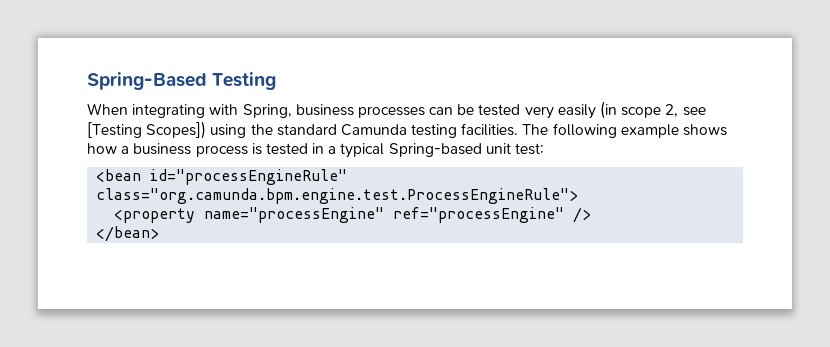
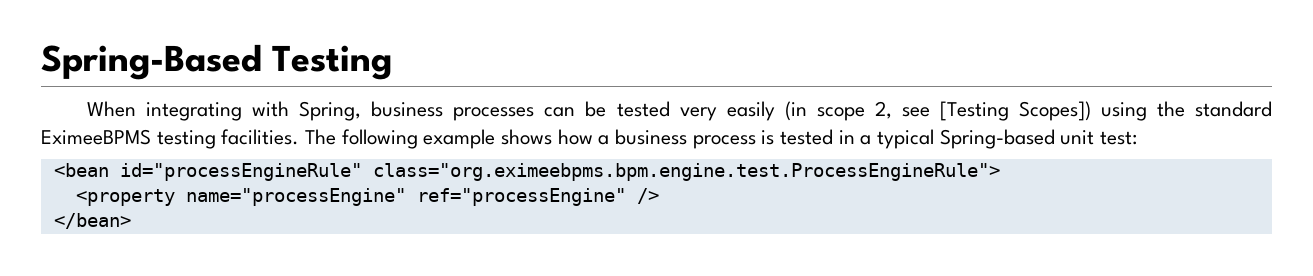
- When integrating with Spring, business processes can be tested very easily (in scope 2, see [Testing Scopes]) using the standard Camunda testing facilities.
+ When integrating with Spring, business processes can be tested very easily (in scope 2, see [Testing Scopes]) using the standard EximeeBPMS testing facilities.
- <bean id="processEngineRule" class="org.camunda.bpm.engine.test.ProcessEngineRule">
+ <bean id="processEngineRule" class="org.eximeebpms.bpm.engine.test.ProcessEngineRule">

